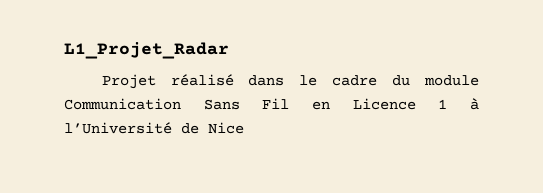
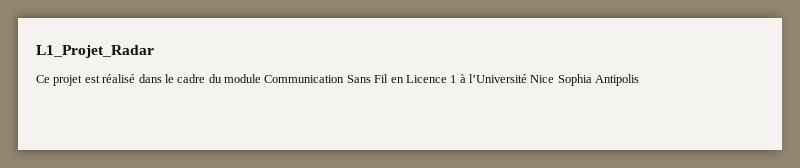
- Projet réalisé dans le cadre du module Communication Sans Fil en Licence 1 à l’Université de Nice
+ Ce projet est réalisé dans le cadre du module Communication Sans Fil en Licence 1 à l’Université Nice Sophia Antipolis

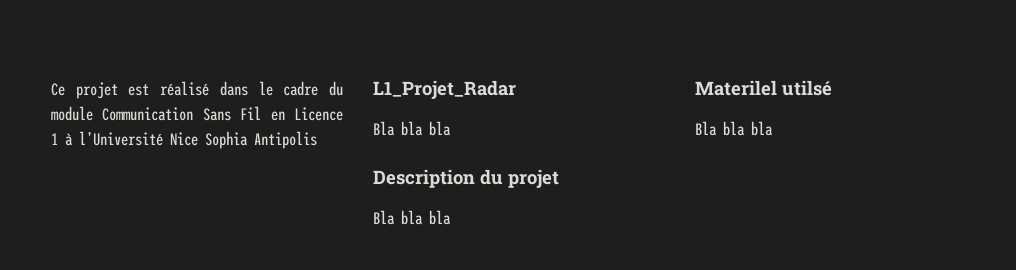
- L1_Projet_Radar
+ L1_Projet_Radar
+ Bla bla bla
+ Description du projet
+ Bla bla bla
+ Materilel utilsé
+ Bla bla bla

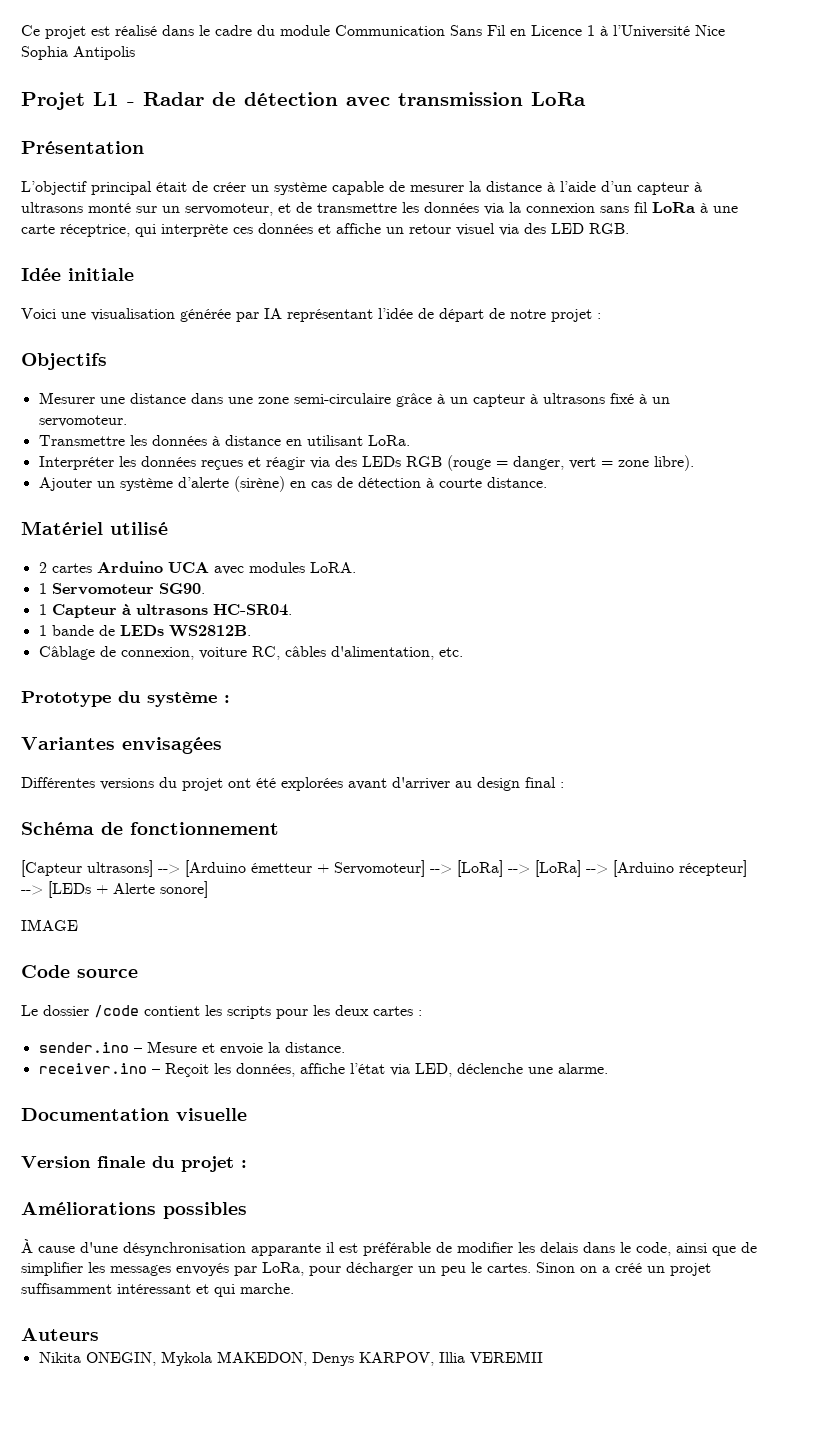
- L1_Projet_Radar
- Bla bla bla
- Description du projet
- Bla bla bla
- Materilel utilsé
- Bla bla bla
+ Projet L1 - Radar de détection avec transmission LoRa
+ Présentation
+ L’objectif principal était de créer un système capable de mesurer la distance à l’aide d’un capteur à ultrasons monté sur un servomoteur, et de transmettre les données via la connexion sans fil LoRa à une carte réceptrice, qui interprète ces données et affiche un retour visuel via des LED RGB.
+ Idée initiale
+ Voici une visualisation générée par IA représentant l’idée de départ de notre projet :
+ Objectifs
+ Mesurer une distance dans une zone semi-circulaire grâce à un capteur à ultrasons fixé à un servomoteur.
+ Transmettre les données à distance en utilisant LoRa.
+ Interpréter les données reçues et réagir via des LEDs RGB (rouge = danger, vert = zone libre).
+ Ajouter un système d’alerte (sirène) en cas de détection à courte distance.
+ Matériel utilisé
+ 2 cartes Arduino UCA avec modules LoRA.
+ 1 Servomoteur SG90.
+ 1 Capteur à ultrasons HC-SR04.
+ 1 bande de LEDs WS2812B.
+ Câblage de connexion, voiture RC, câbles d'alimentation, etc.
+ Prototype du système :
+ Variantes envisagées
+ Différentes versions du projet ont été explorées avant d'arriver au design final :
+ Schéma de fonctionnement
+ [Capteur ultrasons] --> [Arduino émetteur + Servomoteur] --> [LoRa] --> [LoRa] --> [Arduino récepteur] --> [LEDs + Alerte sonore]
+ IMAGE
+ Code source
+ Le dossier /code contient les scripts pour les deux cartes :
+ sender.ino – Mesure et envoie la distance.
+ receiver.ino – Reçoit les données, affiche l’état via LED, déclenche une alarme.
+ Documentation visuelle
+ Version finale du projet :
+ Améliorations possibles
+ À cause d'une désynchronisation apparante il est préférable de modifier les delais dans le code, ainsi que de simplifier les messages envoyés par LoRa, pour décharger un peu le cartes. Sinon on a créé un projet suffisamment intéressant et qui marche.
+ Auteurs
+ Nikita ONEGIN, Mykola MAKEDON, Denys KARPOV, Illia VEREMII

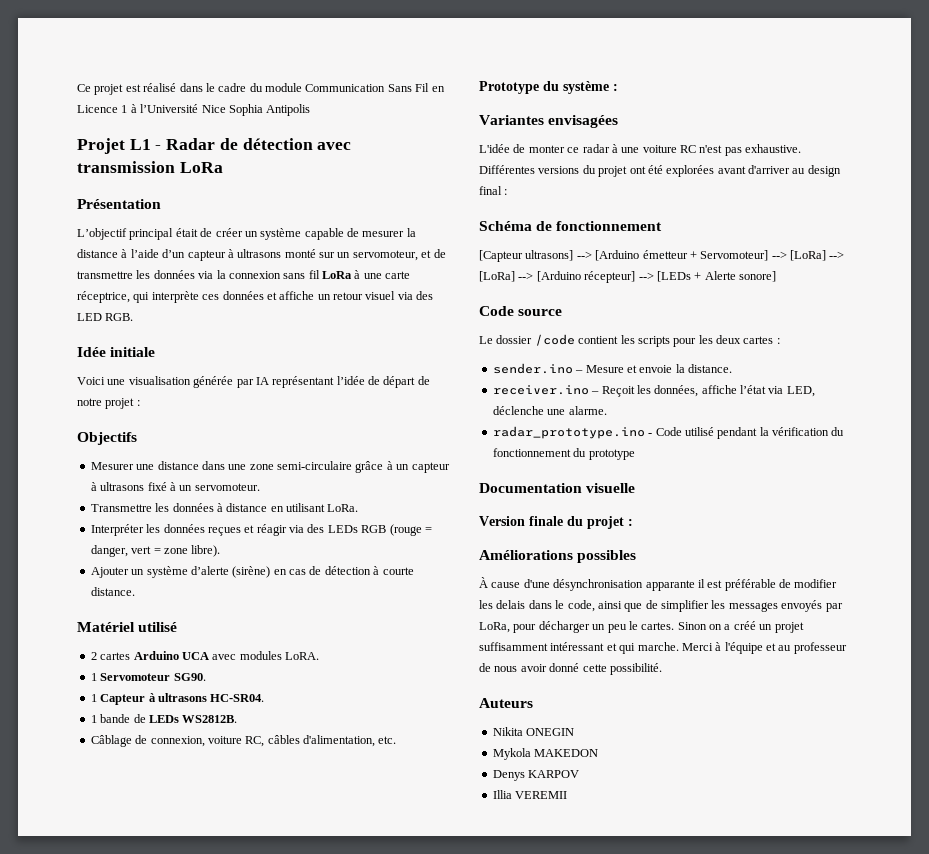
+ L'idée de monter ce radar à une voiture RC n'est pas exhaustive.
- IMAGE
+ radar_prototype.ino - Code utilisé pendant la vérification du fonctionnement du prototype
- Sinon on a créé un projet suffisamment intéressant et qui marche.
+ Sinon on a créé un projet suffisamment intéressant et qui marche. Merci à l'équipe et au professeur de nous avoir donné cette possibilité.
  Auteurs
- Nikita ONEGIN, Mykola MAKEDON, Denys KARPOV, Illia VEREMII
+ Nikita ONEGIN
+ Mykola MAKEDON
+ Denys KARPOV
+ Illia VEREMII

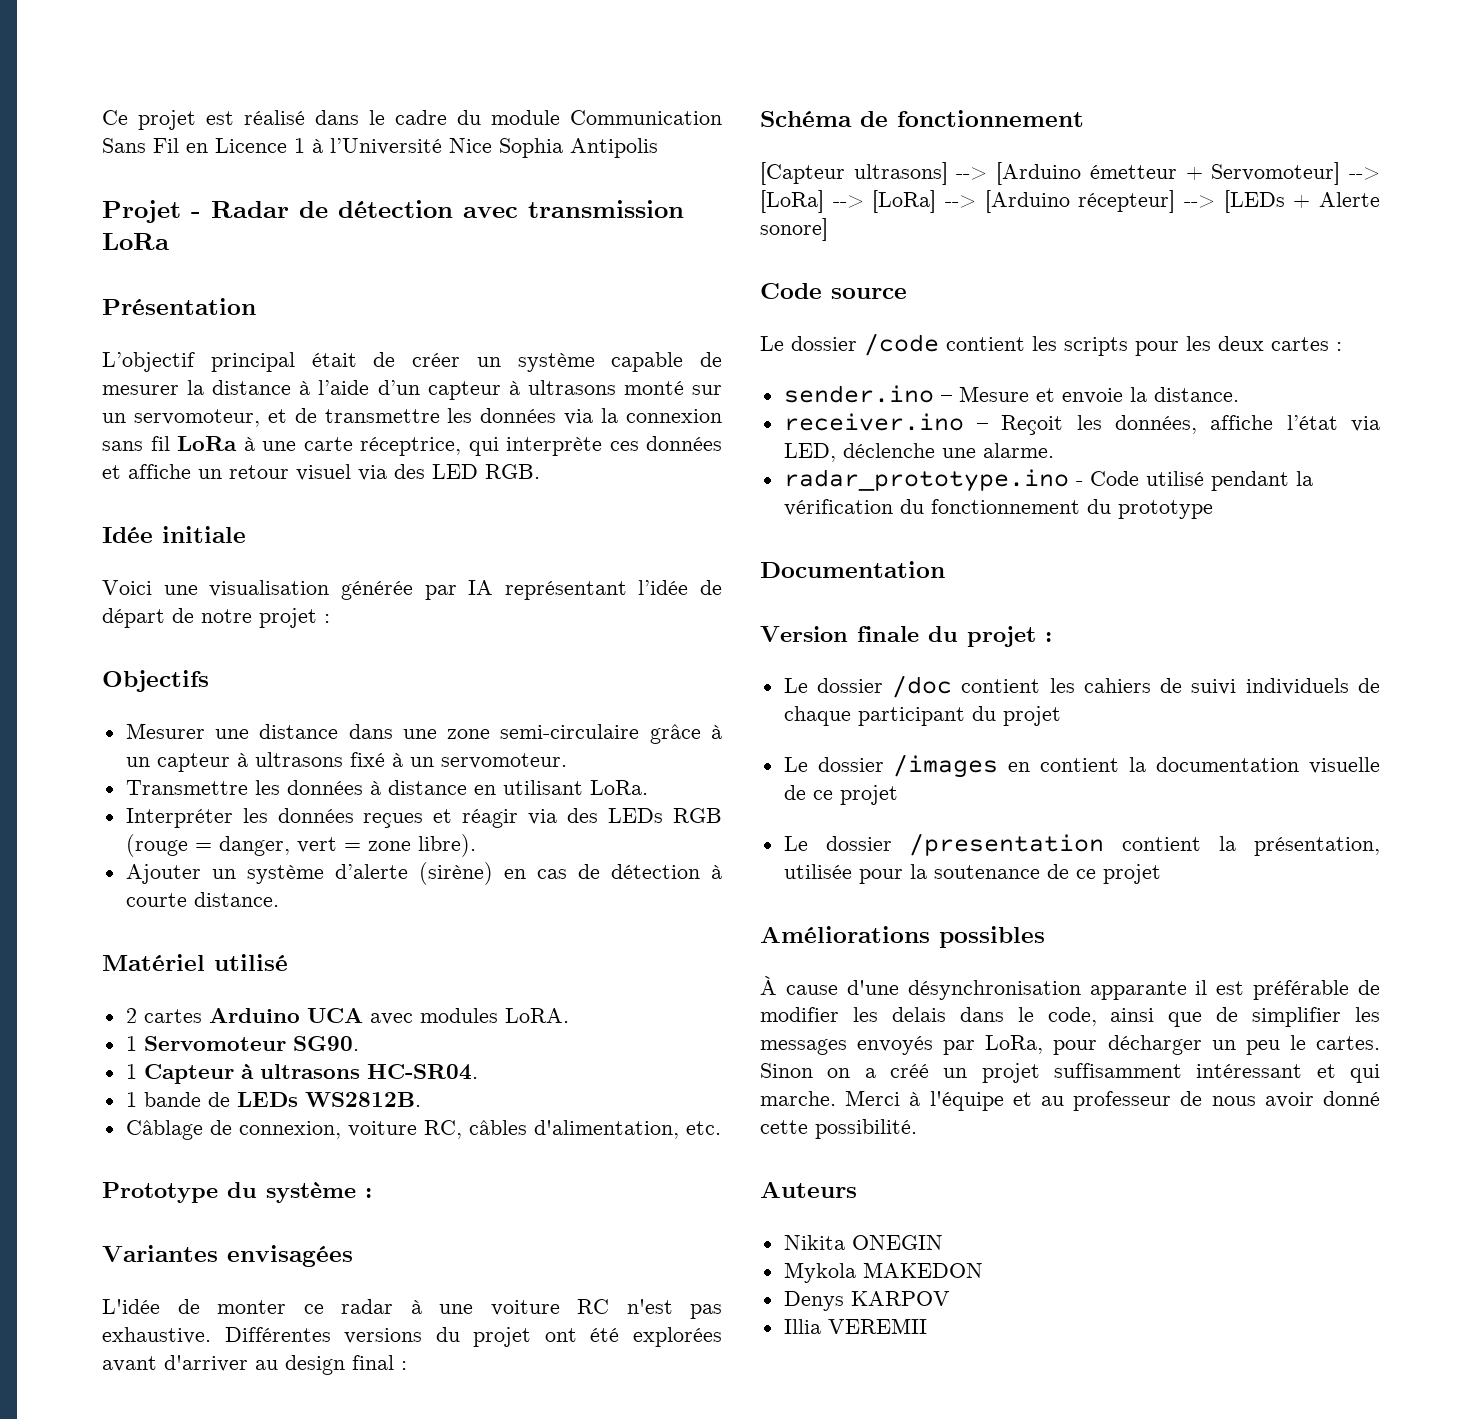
- Projet L1 - Radar de détection avec transmission LoRa
+ Projet - Radar de détection avec transmission LoRa
- Documentation visuelle
+ Documentation
+ Le dossier /doc contient les cahiers de suivi individuels de chaque participant du projet
+ Le dossier /images en contient la documentation visuelle de ce projet
+ Le dossier /presentation contient la présentation, utilisée pour la soutenance de ce projet

